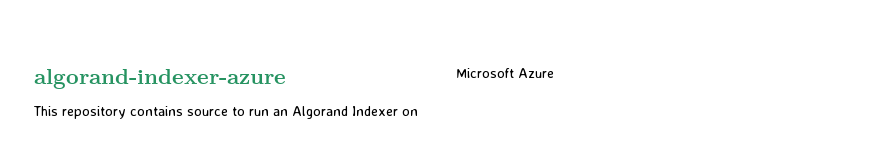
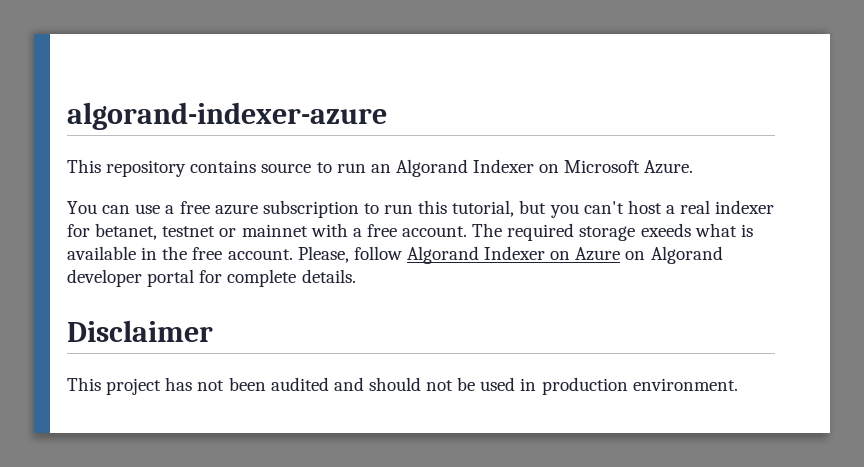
- This repository contains source to run an Algorand Indexer on Microsoft Azure
+ This repository contains source to run an Algorand Indexer on Microsoft Azure.
+ You can use a free azure subscription to run this tutorial, but you can't host a real indexer for betanet, testnet or mainnet with a free account. The required storage exeeds what is available in the free account. Please, follow Algorand Indexer on Azure on Algorand developer portal for complete details.
+ Disclaimer
+ This project has not been audited and should not be used in production environment.

